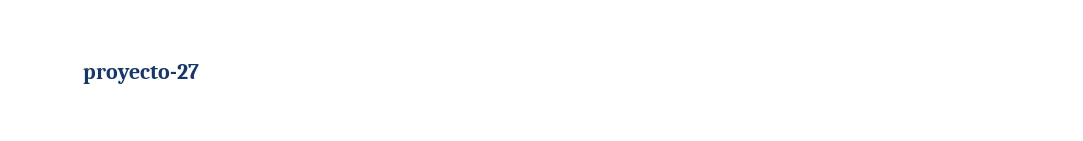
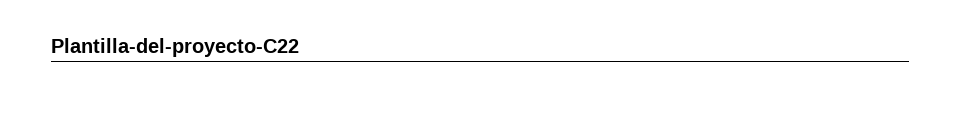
- proyecto-27
+ Plantilla-del-proyecto-C22

